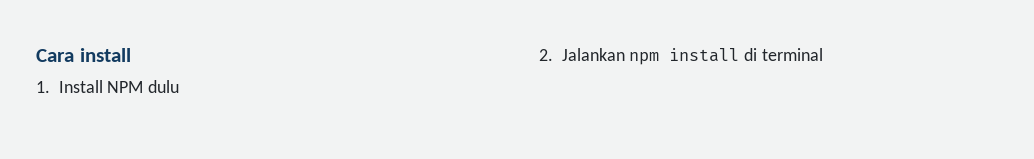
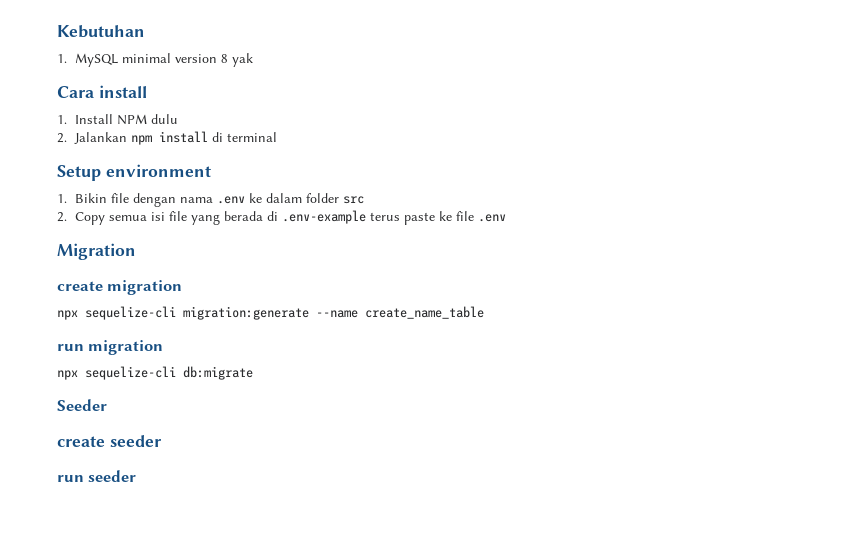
+ Kebutuhan
+ 1. MySQL minimal version 8 yak
+ Setup environment
+ 1. Bikin file dengan nama .env ke dalam folder src
+ 2. Copy semua isi file yang berada di .env-example terus paste ke file .env
+ Migration
+ create migration
+ npx sequelize-cli migration:generate --name create_name_table
+ run migration
+ npx sequelize-cli db:migrate
+ Seeder
+ create seeder
+ run seeder

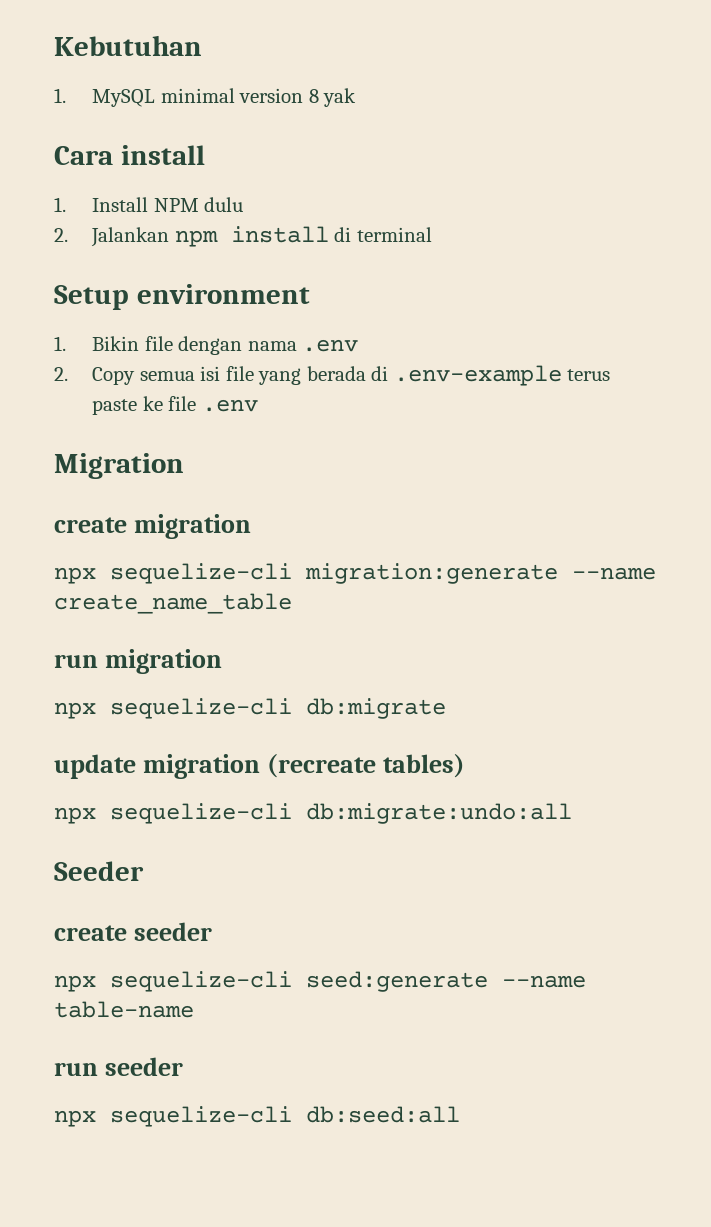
- 1. Bikin file dengan nama .env ke dalam folder src
+ 1. Bikin file dengan nama .env
+ update migration (recreate tables)
+ npx sequelize-cli db:migrate:undo:all
  Seeder
  create seeder
+ npx sequelize-cli seed:generate --name table-name
+ npx sequelize-cli db:seed:all

